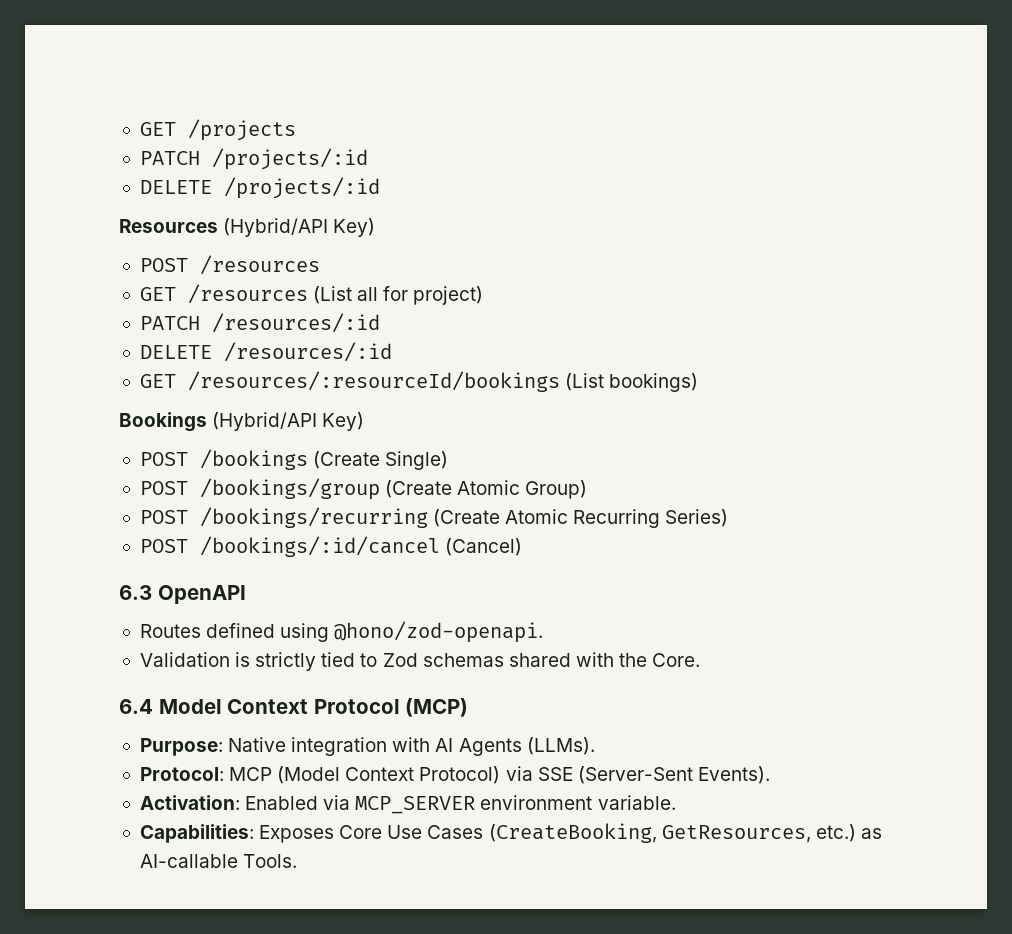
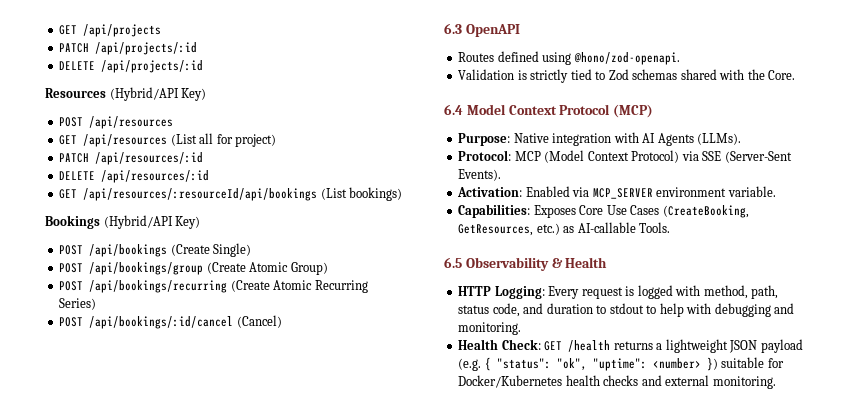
- GET /projects
- PATCH /projects/:id
- DELETE /projects/:id
+ GET /api/projects
+ PATCH /api/projects/:id
+ DELETE /api/projects/:id
- POST /resources
- GET /resources (List all for project)
+ POST /api/resources
+ GET /api/resources (List all for project)
- PATCH /resources/:id
- DELETE /resources/:id
- GET /resources/:resourceId/bookings (List bookings)
+ PATCH /api/resources/:id
+ DELETE /api/resources/:id
+ GET /api/resources/:resourceId/api/bookings (List bookings)
- POST /bookings (Create Single)
+ POST /api/bookings (Create Single)
- POST /bookings/group (Create Atomic Group)
+ POST /api/bookings/group (Create Atomic Group)
- POST /bookings/recurring (Create Atomic Recurring Series)
+ POST /api/bookings/recurring (Create Atomic Recurring Series)
- POST /bookings/:id/cancel (Cancel)
+ POST /api/bookings/:id/cancel (Cancel)
+ 6.5 Observability & Health
+ HTTP Logging: Every request is logged with method, path, status code, and duration to stdout to help with debugging and monitoring.
+ Health Check: GET /health returns a lightweight JSON payload (e.g. { "status": "ok", "uptime": <number> }) suitable for Docker/Kubernetes health checks and external monitoring.

